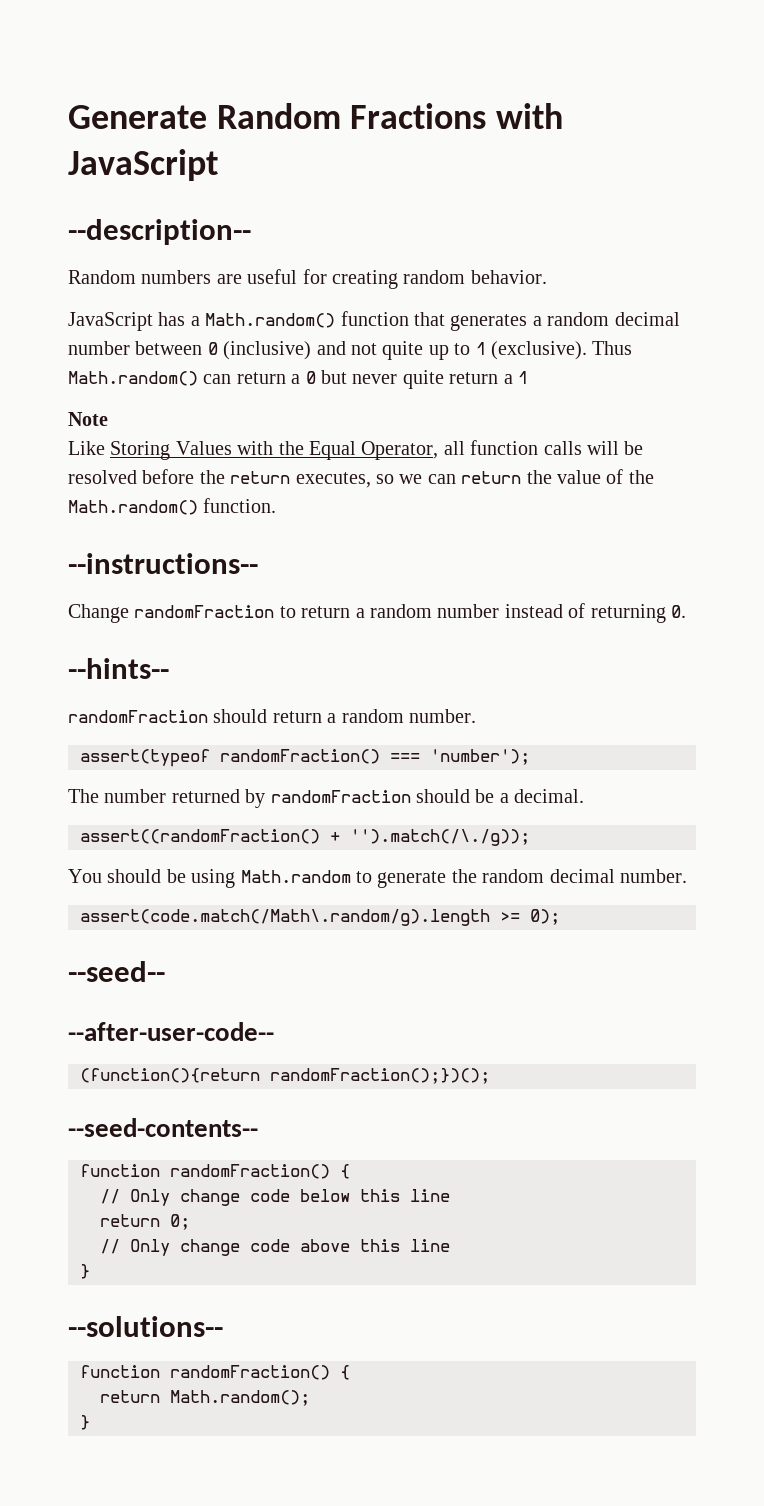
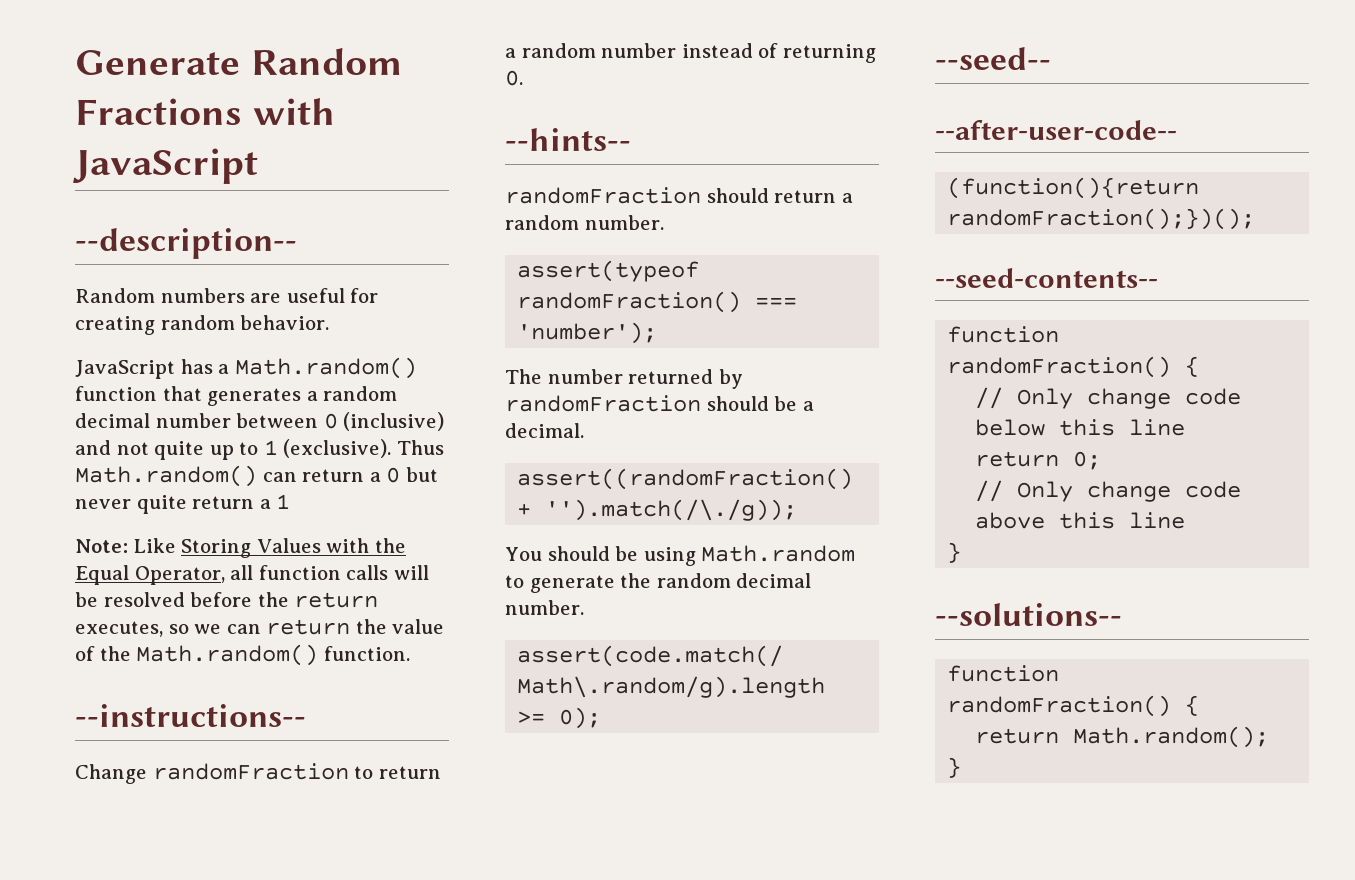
- Note
- Like Storing Values with the Equal Operator, all function calls will be resolved before the return executes, so we can return the value of the Math.random() function.
+ Note: Like Storing Values with the Equal Operator, all function calls will be resolved before the return executes, so we can return the value of the Math.random() function.

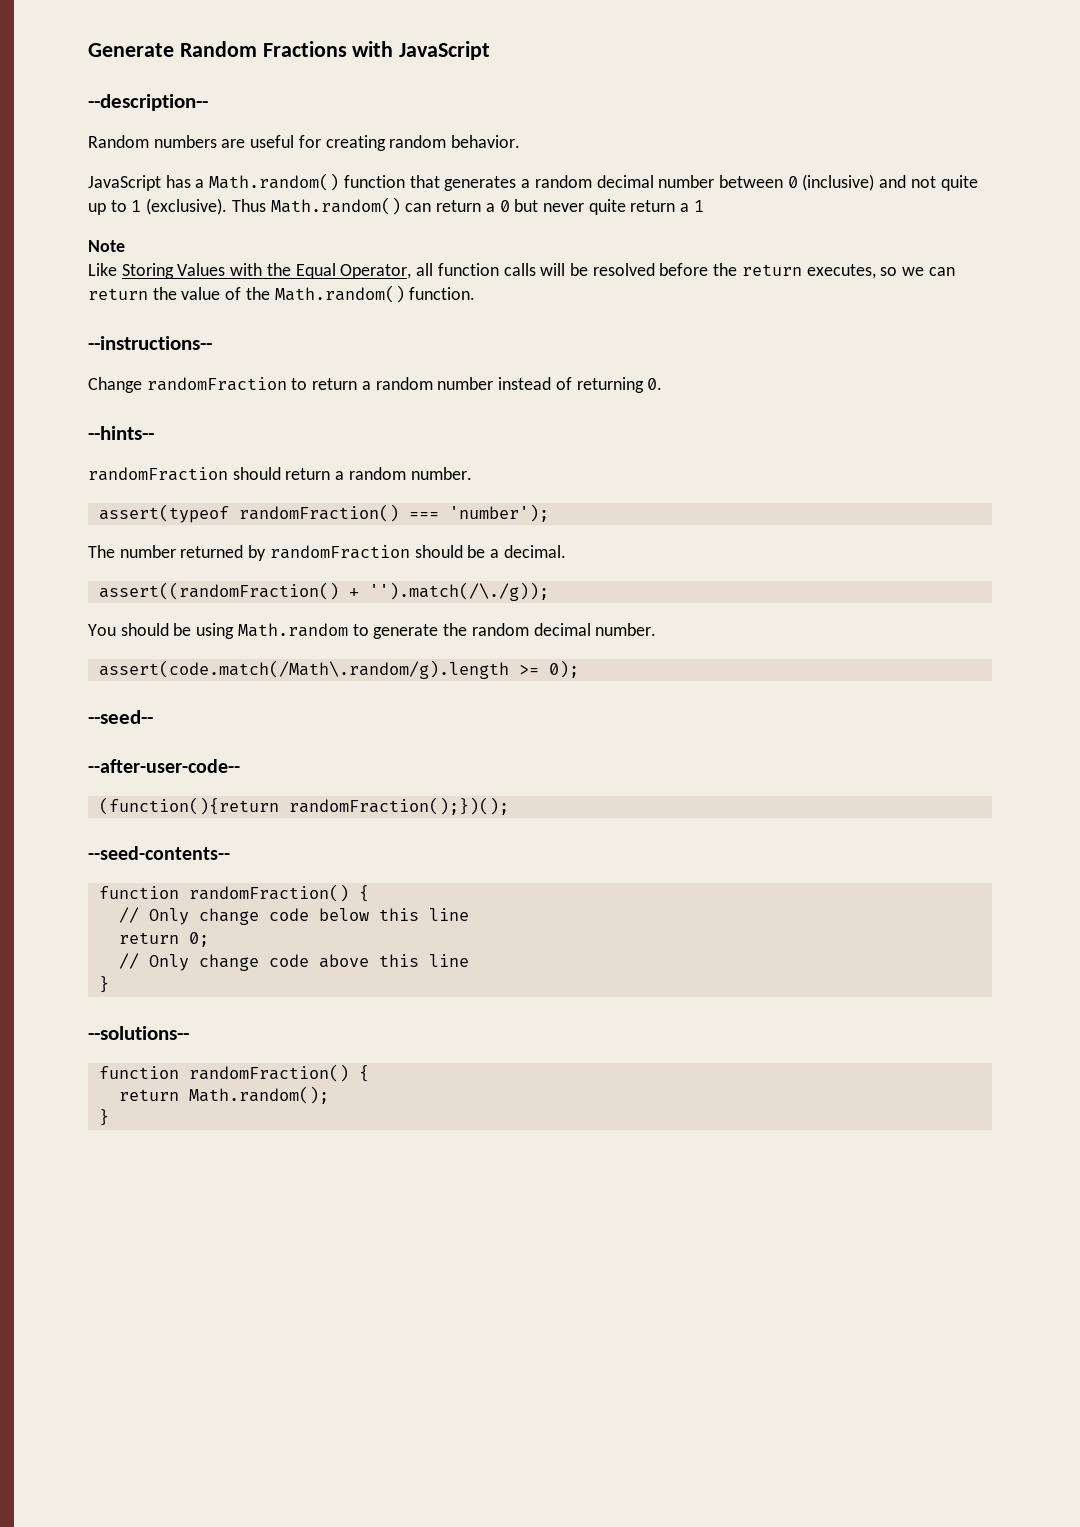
- Note: Like Storing Values with the Equal Operator, all function calls will be resolved before the return executes, so we can return the value of the Math.random() function.
+ Note
+ Like Storing Values with the Equal Operator, all function calls will be resolved before the return executes, so we can return the value of the Math.random() function.

